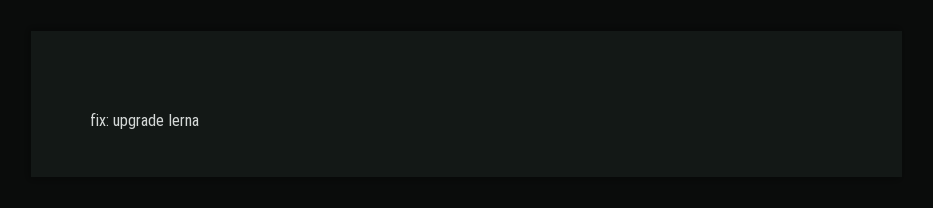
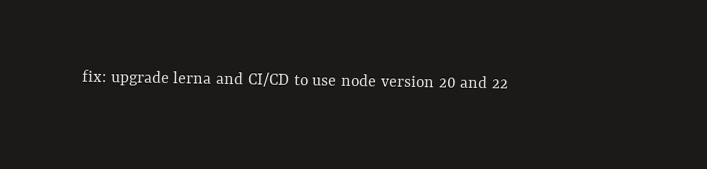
- fix: upgrade lerna
+ fix: upgrade lerna and CI/CD to use node version 20 and 22

